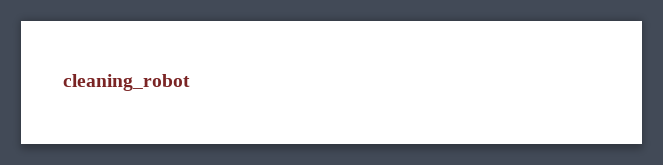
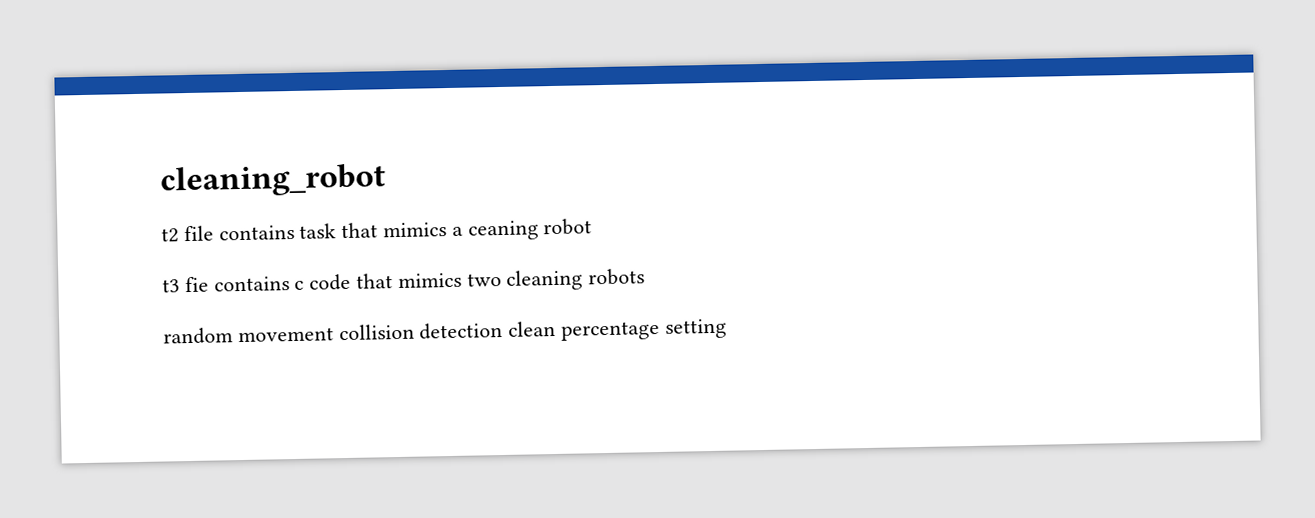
+ t2 file contains task that mimics a ceaning robot
+ t3 fie contains c code that mimics two cleaning robots
+ random movement collision detection clean percentage setting

